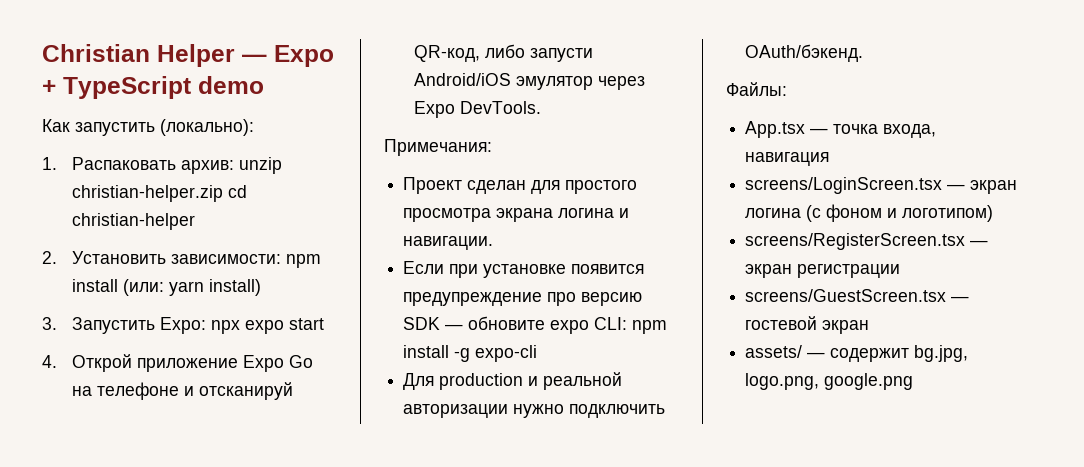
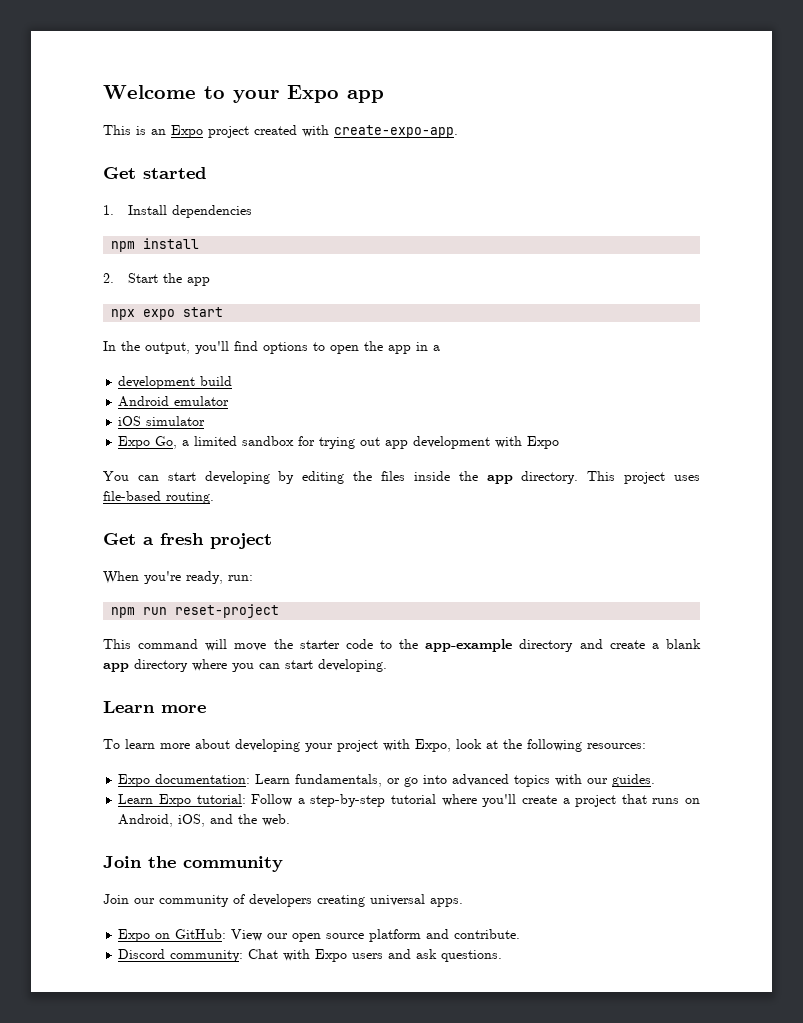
- Christian Helper — Expo + TypeScript demo
- Как запустить (локально):
- 1. Распаковать архив: unzip christian-helper.zip cd christian-helper
- 2. Установить зависимости: npm install (или: yarn install)
- 3. Запустить Expo: npx expo start
- 4. Открой приложение Expo Go на телефоне и отсканируй QR-код, либо запусти Android/iOS эмулятор через Expo DevTools.
- Примечания:
- Проект сделан для простого просмотра экрана логина и навигации.
- Если при установке появится предупреждение про версию SDK — обновите expo CLI: npm install -g expo-cli
- Для production и реальной авторизации нужно подключить OAuth/бэкенд.
- Файлы:
- App.tsx — точка входа, навигация
- screens/LoginScreen.tsx — экран логина (с фоном и логотипом)
- screens/RegisterScreen.tsx — экран регистрации
- screens/GuestScreen.tsx — гостевой экран
- assets/ — содержит bg.jpg, logo.png, google.png
+ Welcome to your Expo app
+ This is an Expo project created with create-expo-app.
+ Get started
+ 1. Install dependencies
+ npm install
+ 2. Start the app
+ npx expo start
+ In the output, you'll find options to open the app in a
+ development build
+ Android emulator
+ iOS simulator
+ Expo Go, a limited sandbox for trying out app development with Expo
+ You can start developing by editing the files inside the app directory. This project uses file-based routing.
+ Get a fresh project
+ When you're ready, run:
+ npm run reset-project
+ This command will move the starter code to the app-example directory and create a blank app directory where you can start developing.
+ Learn more
+ To learn more about developing your project with Expo, look at the following resources:
+ Expo documentation: Learn fundamentals, or go into advanced topics with our guides.
+ Learn Expo tutorial: Follow a step-by-step tutorial where you'll create a project that runs on Android, iOS, and the web.
+ Join the community
+ Join our community of developers creating universal apps.
+ Expo on GitHub: View our open source platform and contribute.
+ Discord community: Chat with Expo users and ask questions.

